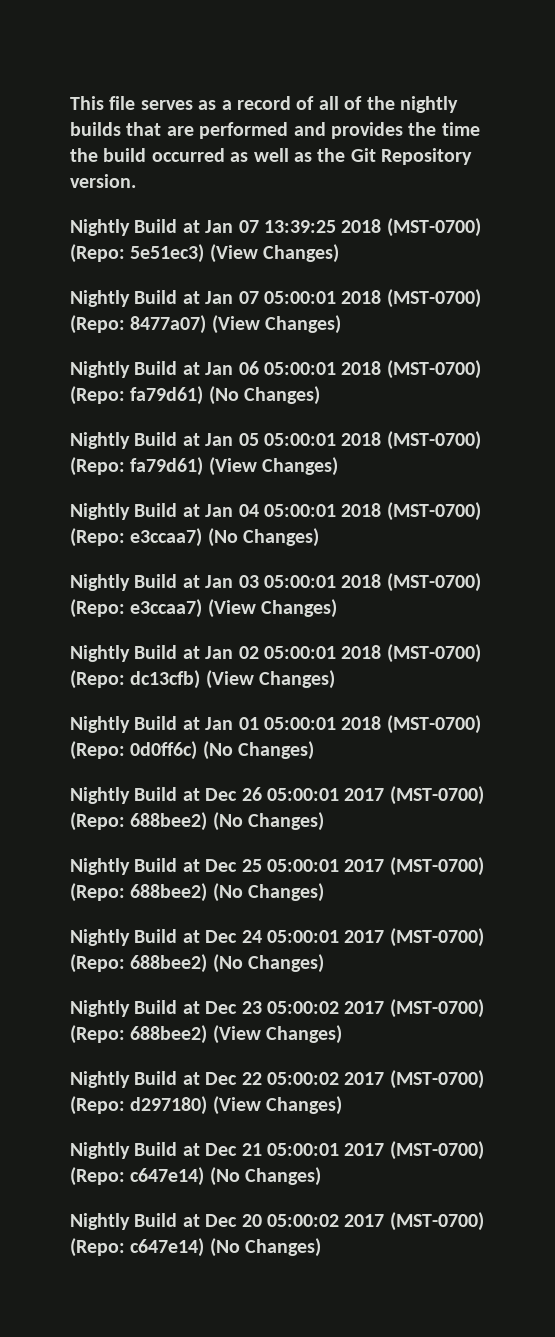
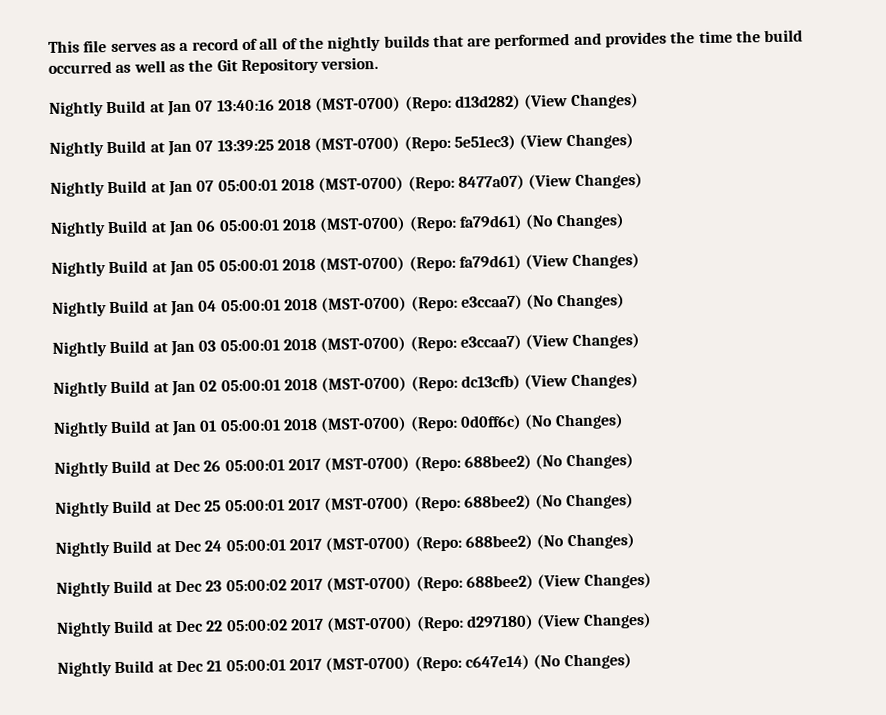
+ Nightly Build at Jan 07 13:40:16 2018 (MST-0700) (Repo: d13d282) (View Changes)
- Nightly Build at Dec 20 05:00:02 2017 (MST-0700) (Repo: c647e14) (No Changes)

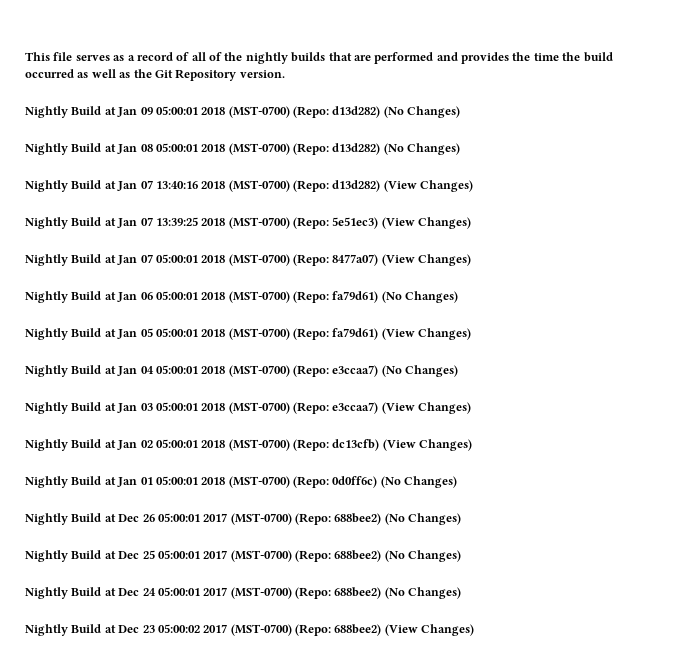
+ Nightly Build at Jan 09 05:00:01 2018 (MST-0700) (Repo: d13d282) (No Changes)
+ Nightly Build at Jan 08 05:00:01 2018 (MST-0700) (Repo: d13d282) (No Changes)
- Nightly Build at Dec 22 05:00:02 2017 (MST-0700) (Repo: d297180) (View Changes)
- Nightly Build at Dec 21 05:00:01 2017 (MST-0700) (Repo: c647e14) (No Changes)

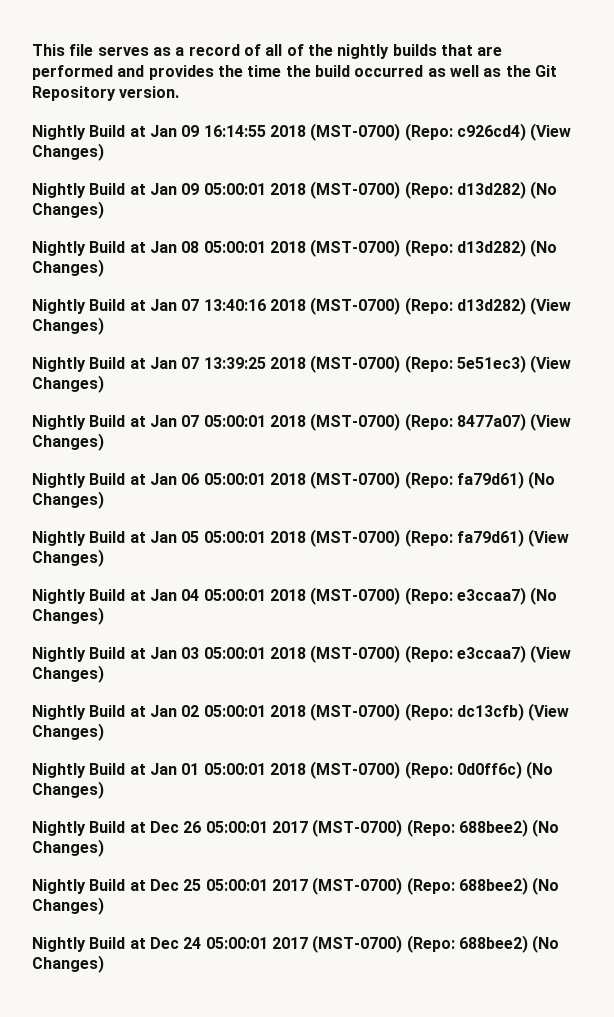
+ Nightly Build at Jan 09 16:14:55 2018 (MST-0700) (Repo: c926cd4) (View Changes)
- Nightly Build at Dec 23 05:00:02 2017 (MST-0700) (Repo: 688bee2) (View Changes)

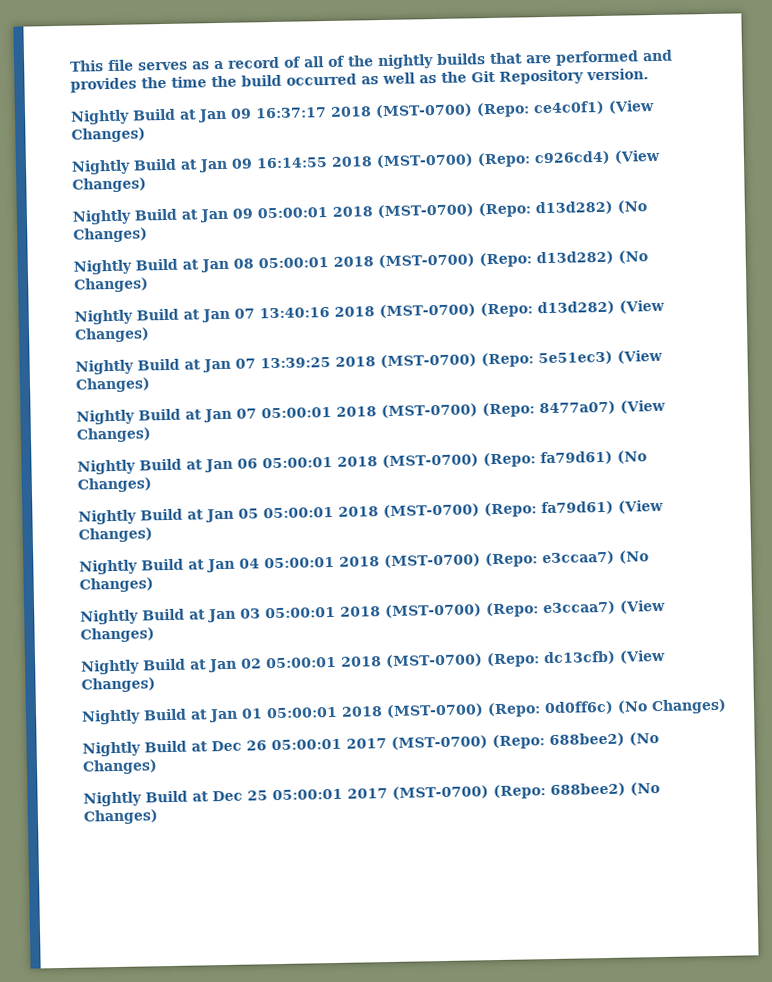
+ Nightly Build at Jan 09 16:37:17 2018 (MST-0700) (Repo: ce4c0f1) (View Changes)
- Nightly Build at Dec 24 05:00:01 2017 (MST-0700) (Repo: 688bee2) (No Changes)

